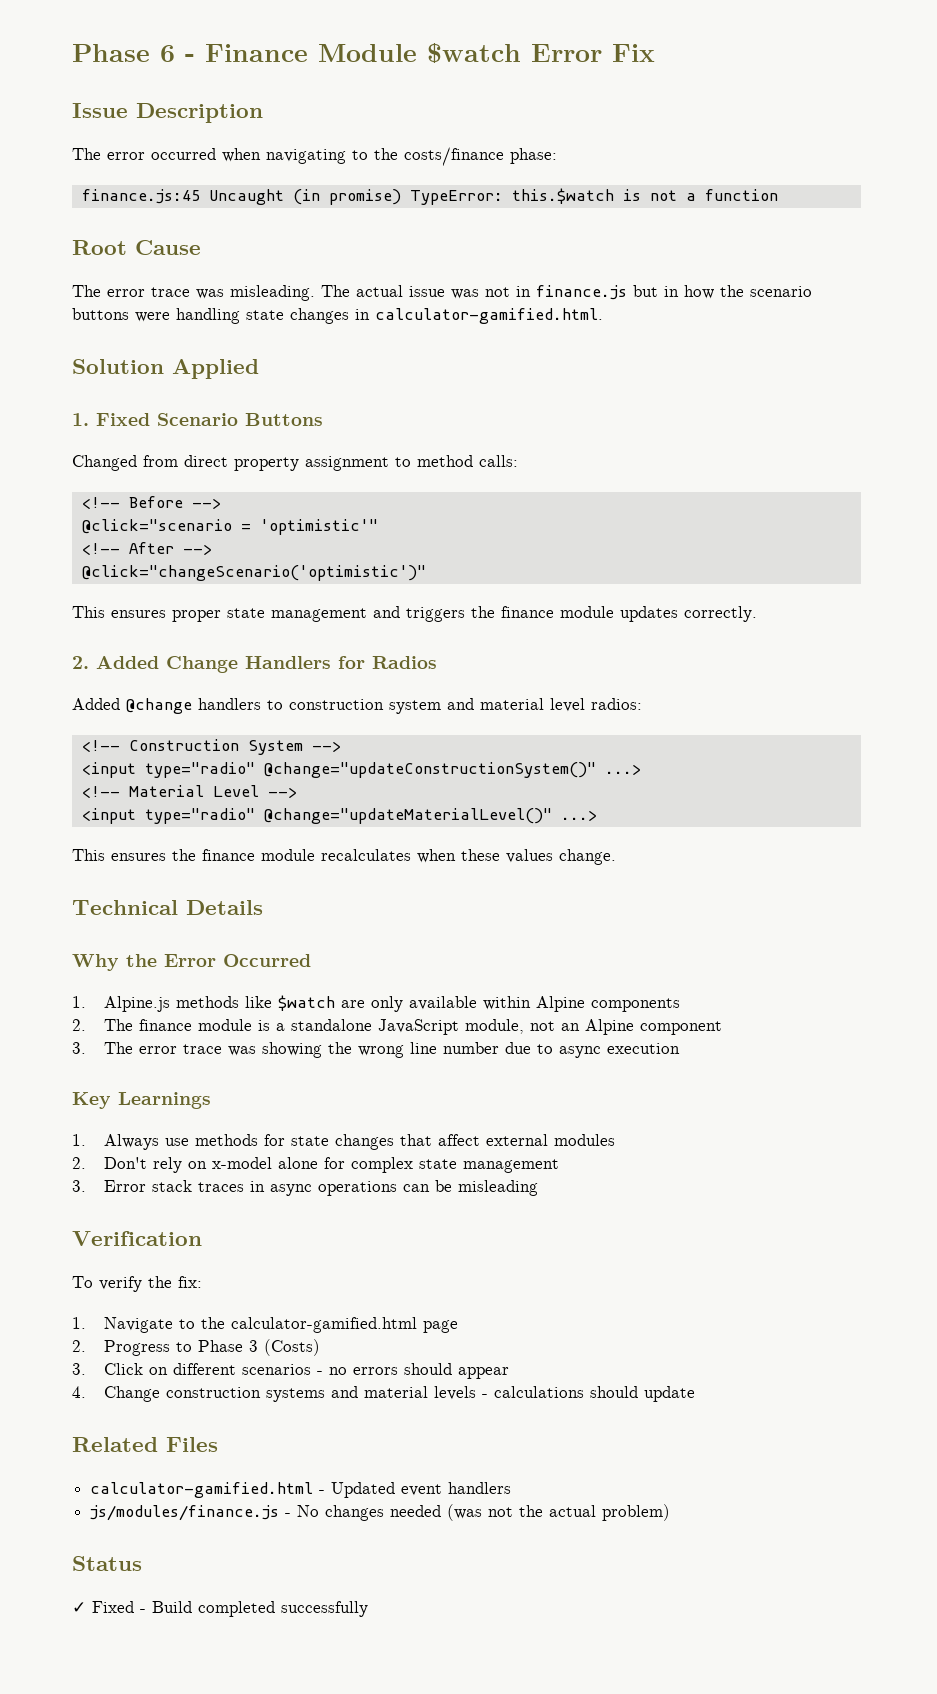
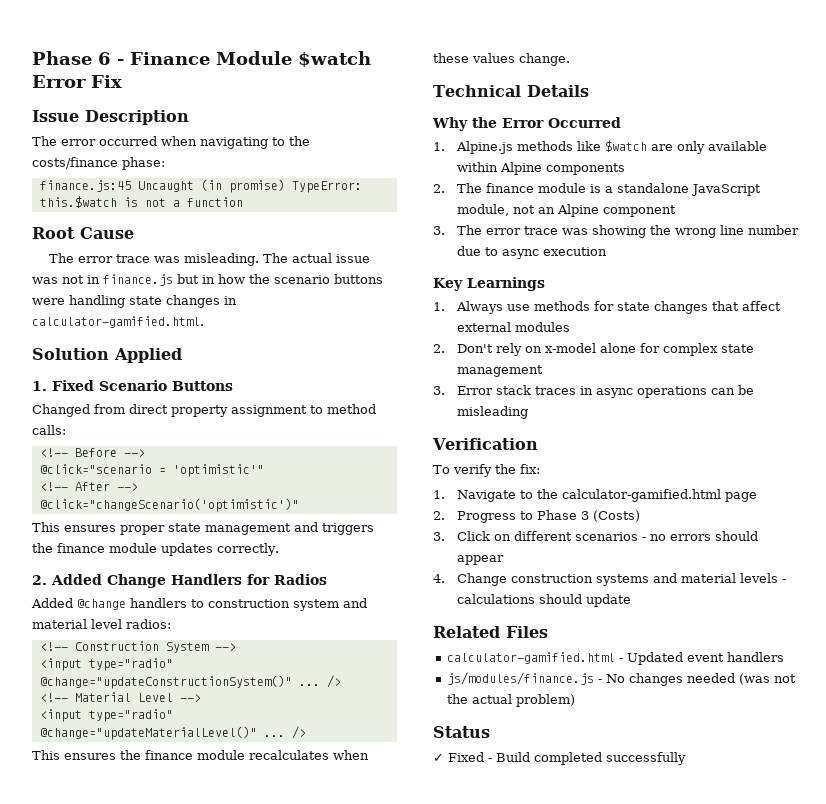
- <input type="radio" @change="updateConstructionSystem()" ...>
+ <input type="radio" @change="updateConstructionSystem()" ... />
- <input type="radio" @change="updateMaterialLevel()" ...>
+ <input type="radio" @change="updateMaterialLevel()" ... />

